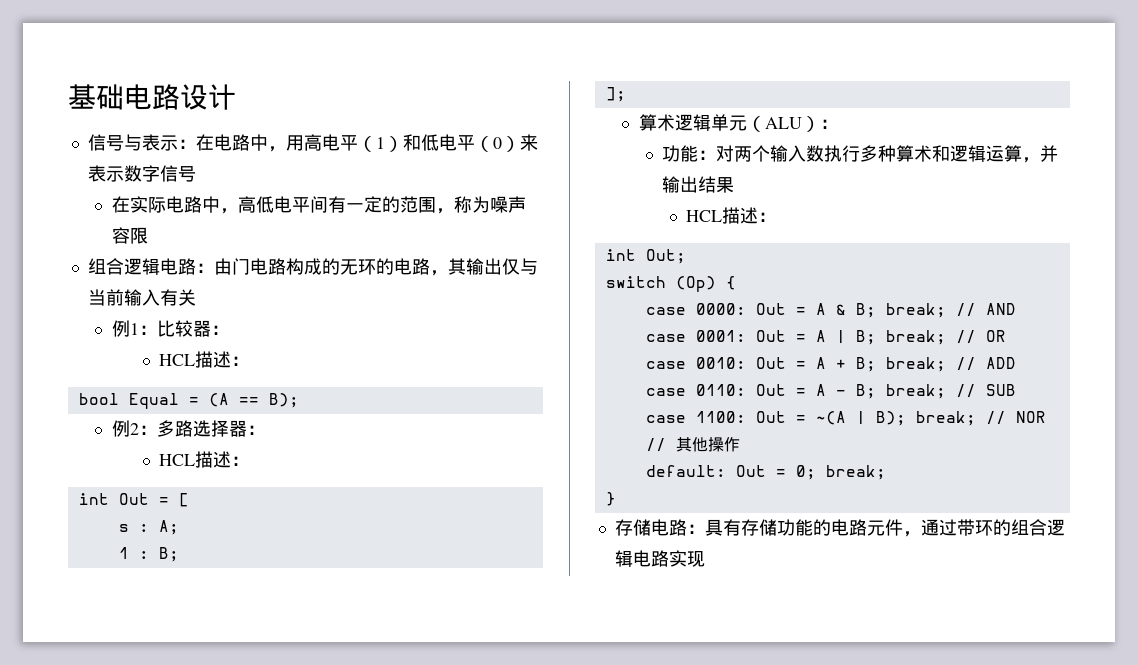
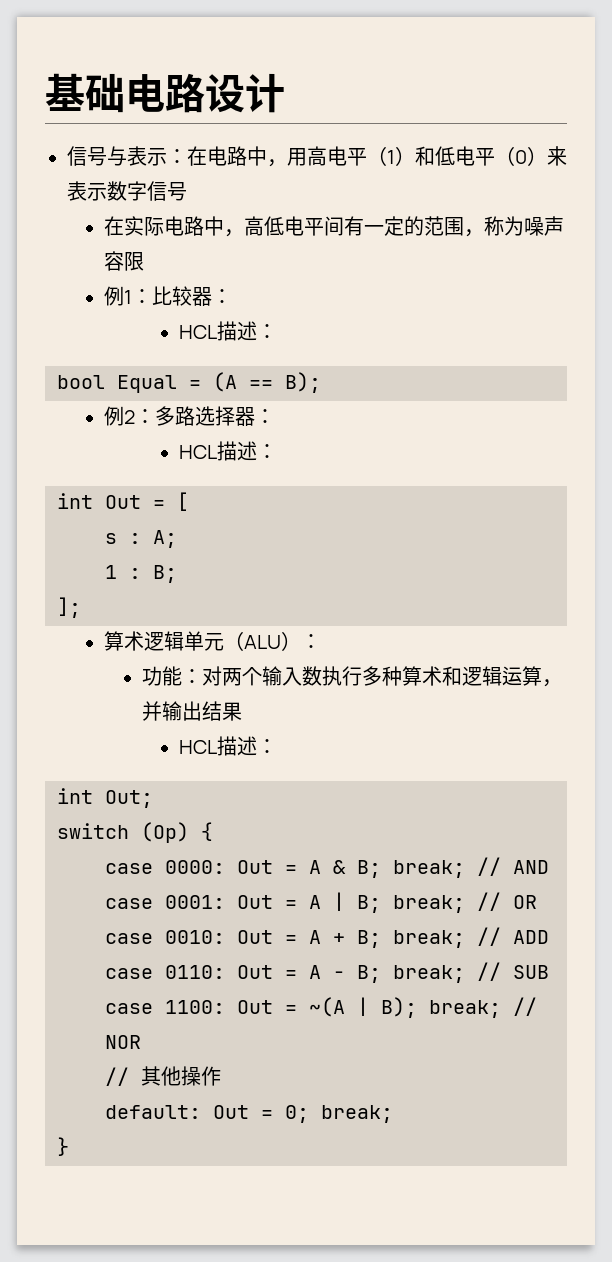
- 组合逻辑电路：由门电路构成的无环的电路，其输出仅与当前输入有关
- 存储电路：具有存储功能的电路元件，通过带环的组合逻辑电路实现

